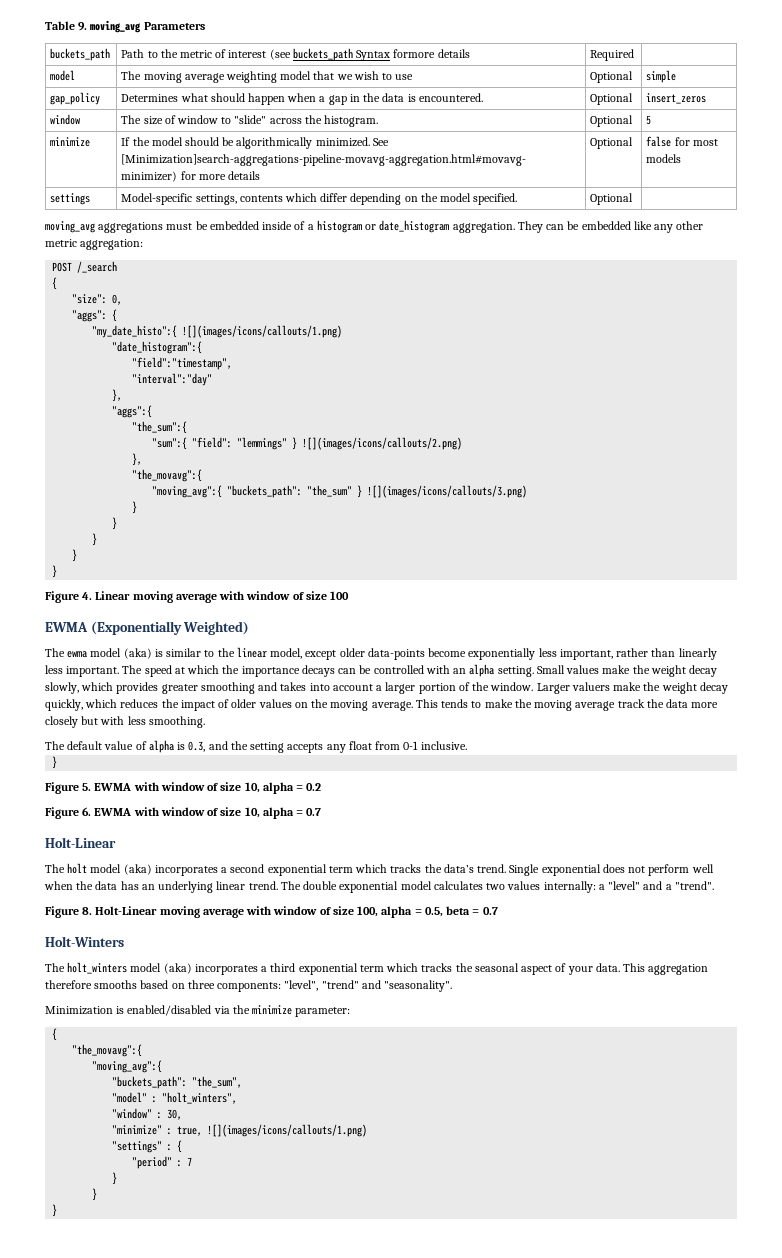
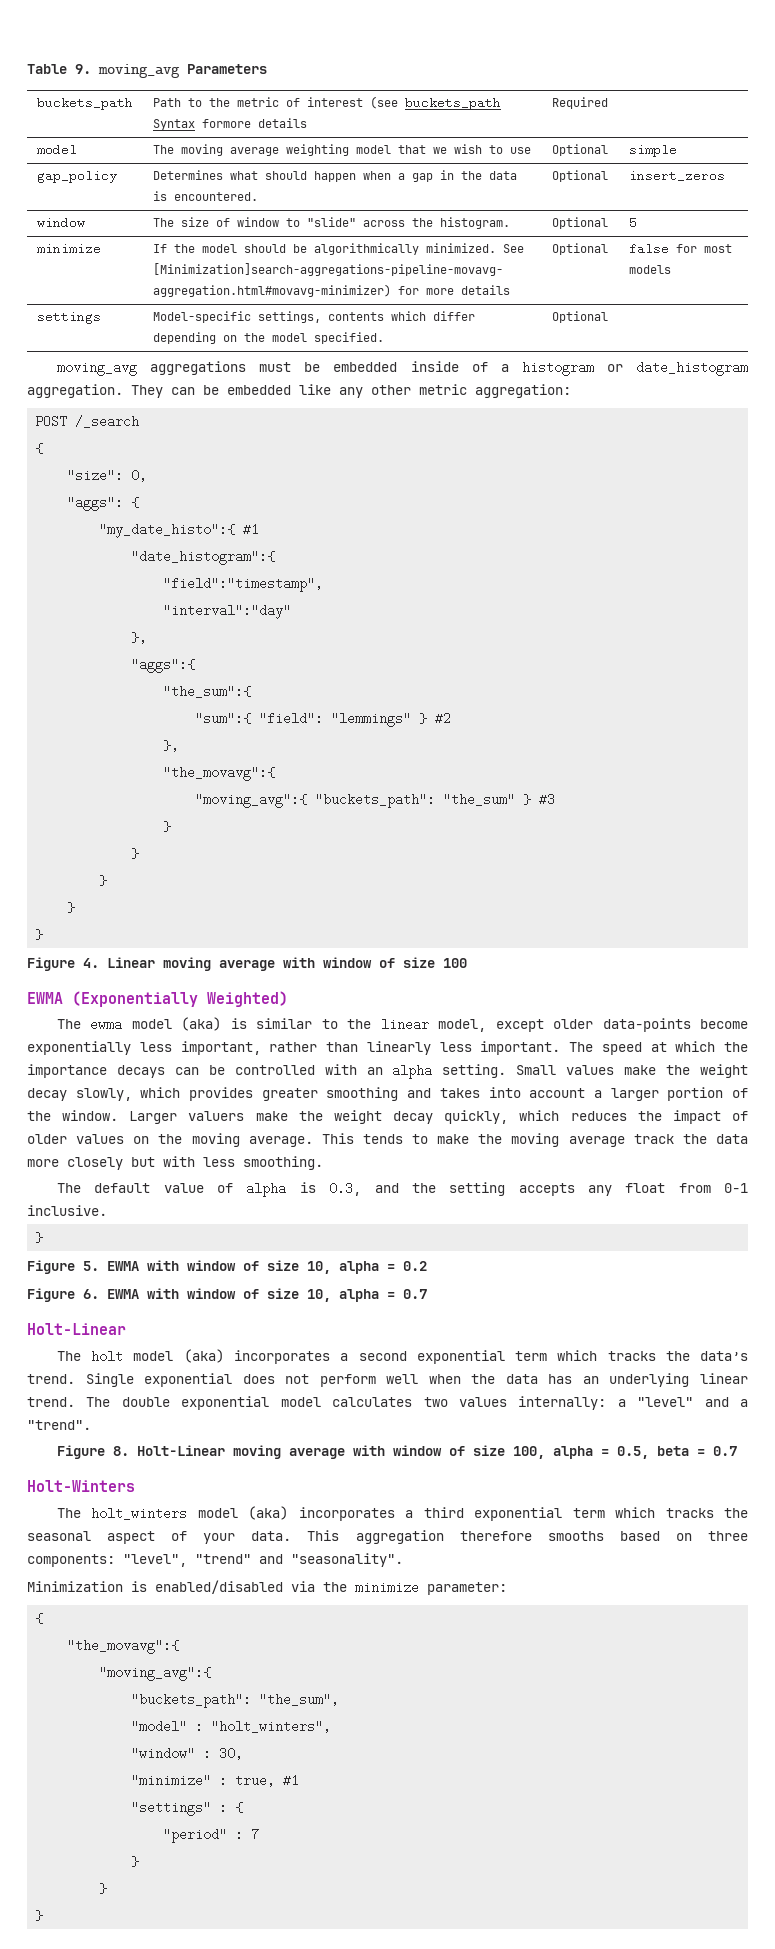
- "my_date_histo":{ ![](images/icons/callouts/1.png)
+ "my_date_histo":{ #1
- "sum":{ "field": "lemmings" } ![](images/icons/callouts/2.png)
+ "sum":{ "field": "lemmings" } #2
- "moving_avg":{ "buckets_path": "the_sum" } ![](images/icons/callouts/3.png)
+ "moving_avg":{ "buckets_path": "the_sum" } #3
- "minimize" : true, ![](images/icons/callouts/1.png)
+ "minimize" : true, #1

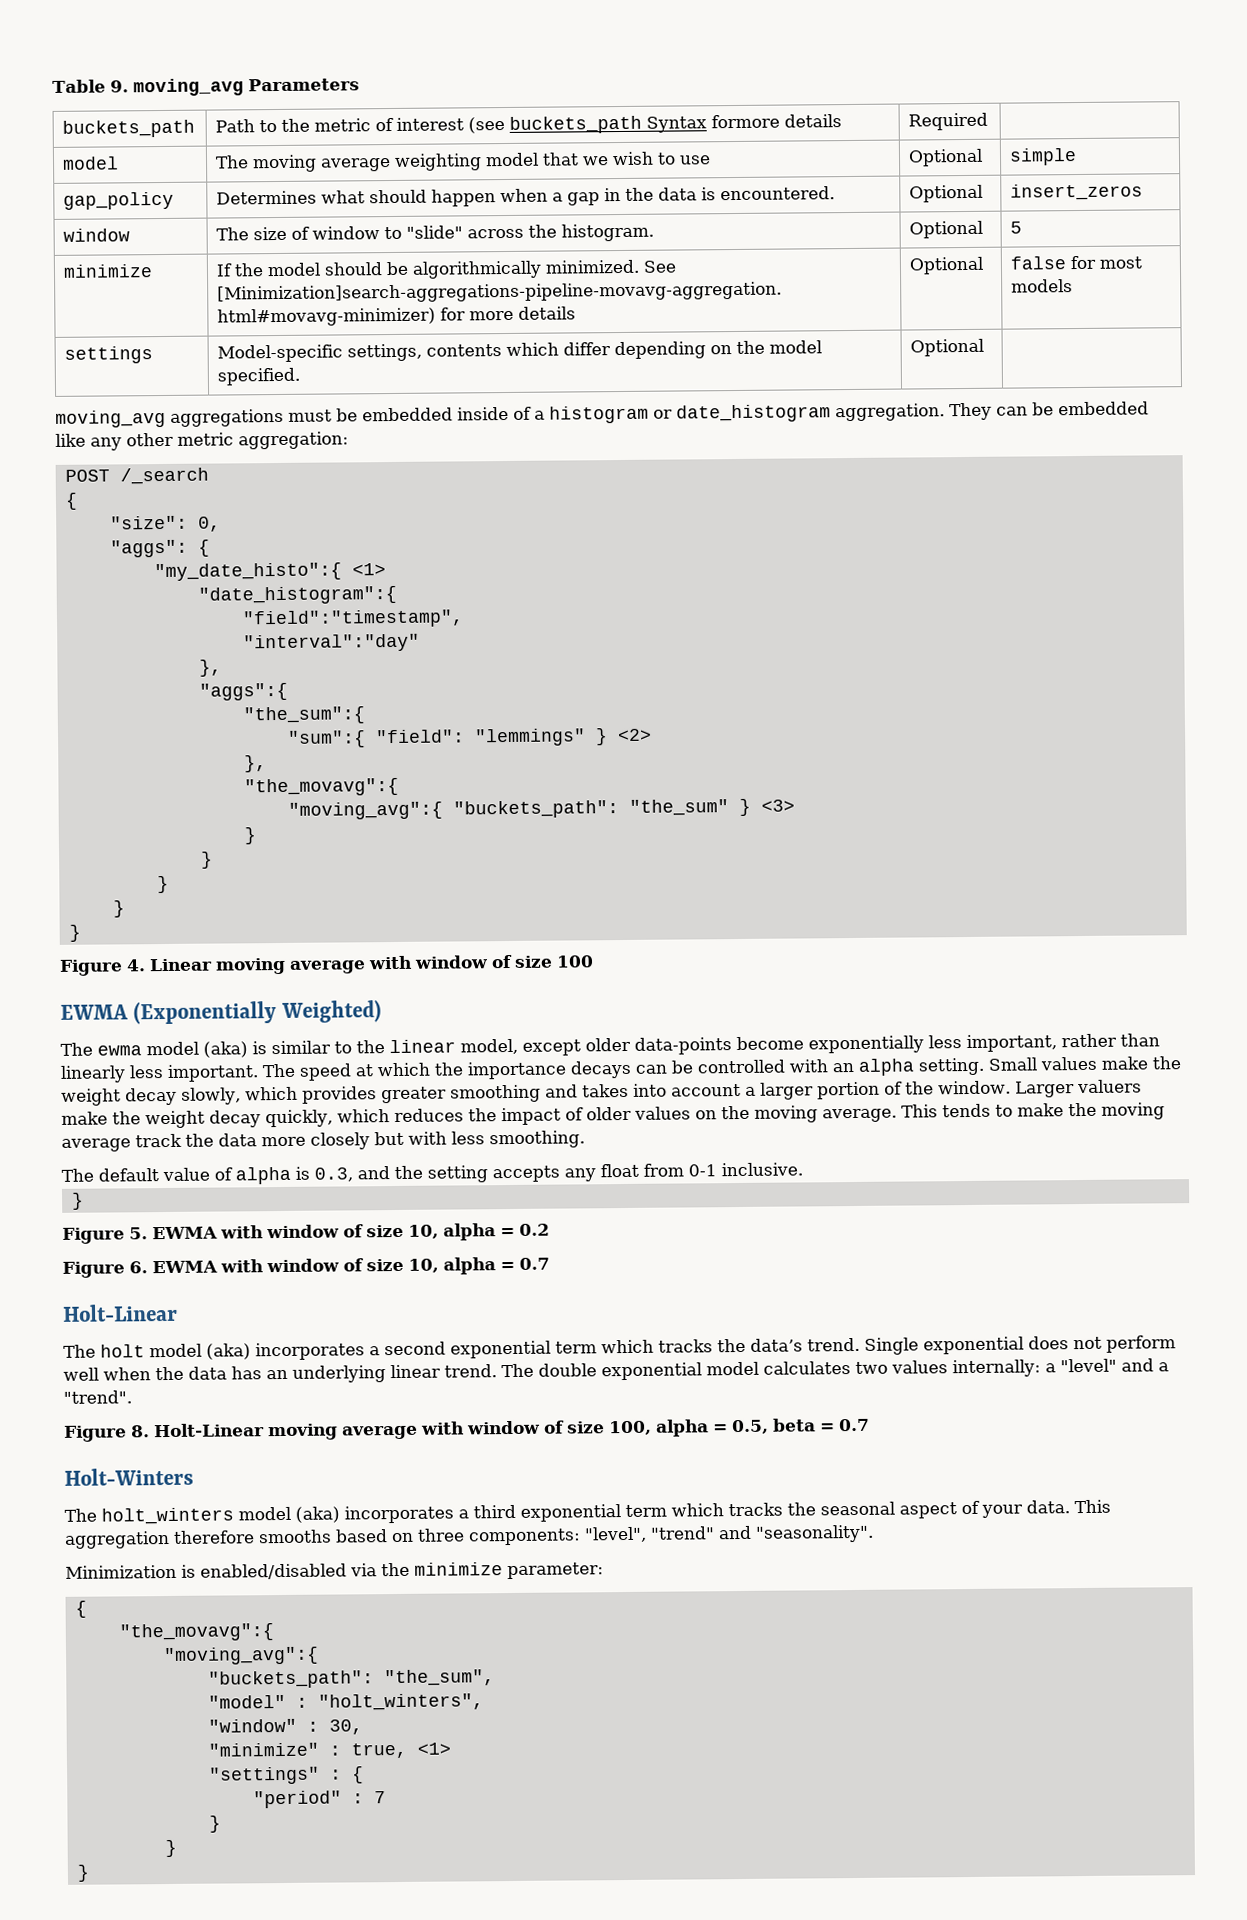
- "my_date_histo":{ #1
+ "my_date_histo":{ <1>
- "sum":{ "field": "lemmings" } #2
+ "sum":{ "field": "lemmings" } <2>
- "moving_avg":{ "buckets_path": "the_sum" } #3
+ "moving_avg":{ "buckets_path": "the_sum" } <3>
- "minimize" : true, #1
+ "minimize" : true, <1>

